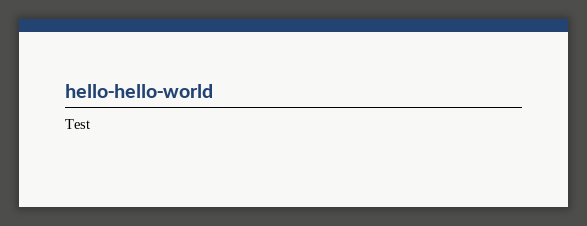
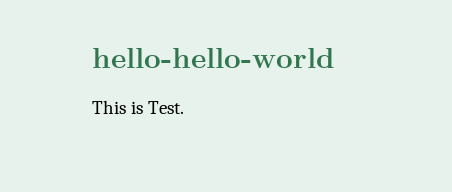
- Test
+ This is Test.

